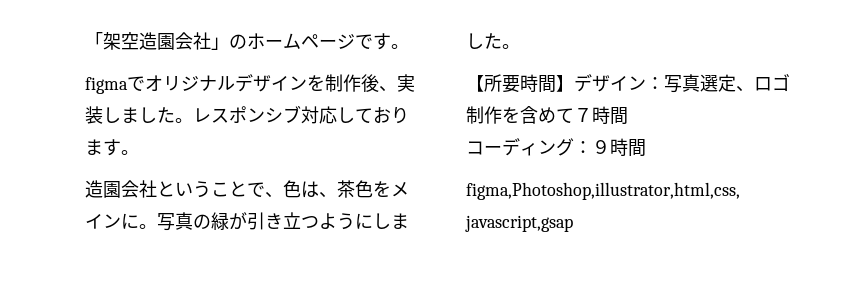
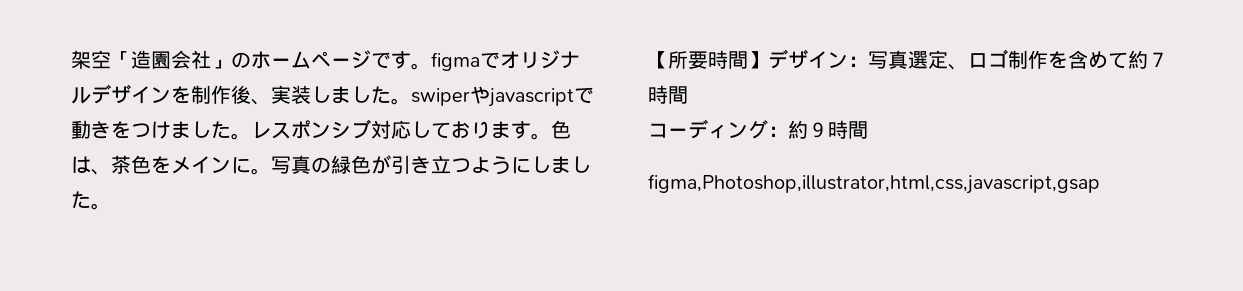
- 「架空造園会社」のホームページです。
- figmaでオリジナルデザインを制作後、実装しました。
+ 架空「造園会社」のホームページです。figmaでオリジナルデザインを制作後、実装しました。swiperやjavascriptで動きをつけました。
- レスポンシブ対応しております。
- 造園会社ということで、色は、茶色をメインに。
+ レスポンシブ対応しております。色は、茶色をメインに。
- 写真の緑が引き立つようにしました。
+ 写真の緑色が引き立つようにしました。
- 【所要時間】デザイン：写真選定、ロゴ制作を含めて７時間
+ 【所要時間】デザイン：写真選定、ロゴ制作を含めて約７時間
- コーディング：９時間
+ コーディング：約９時間

